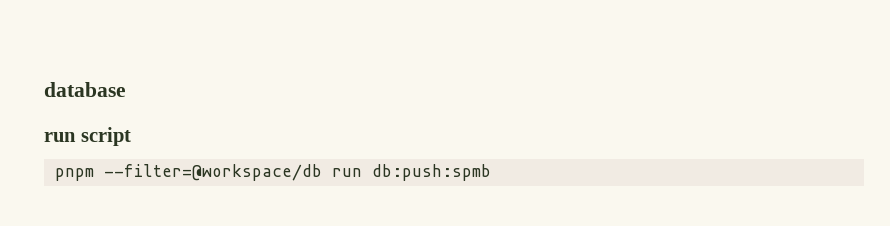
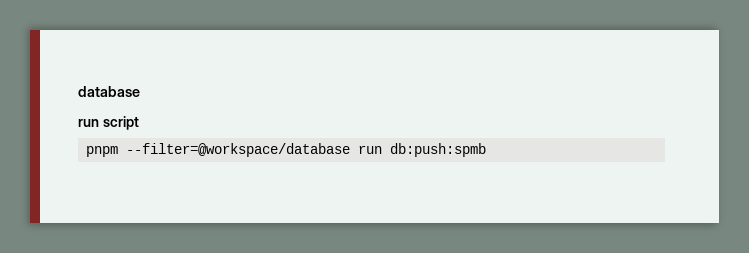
- pnpm --filter=@workspace/db run db:push:spmb
+ pnpm --filter=@workspace/database run db:push:spmb

